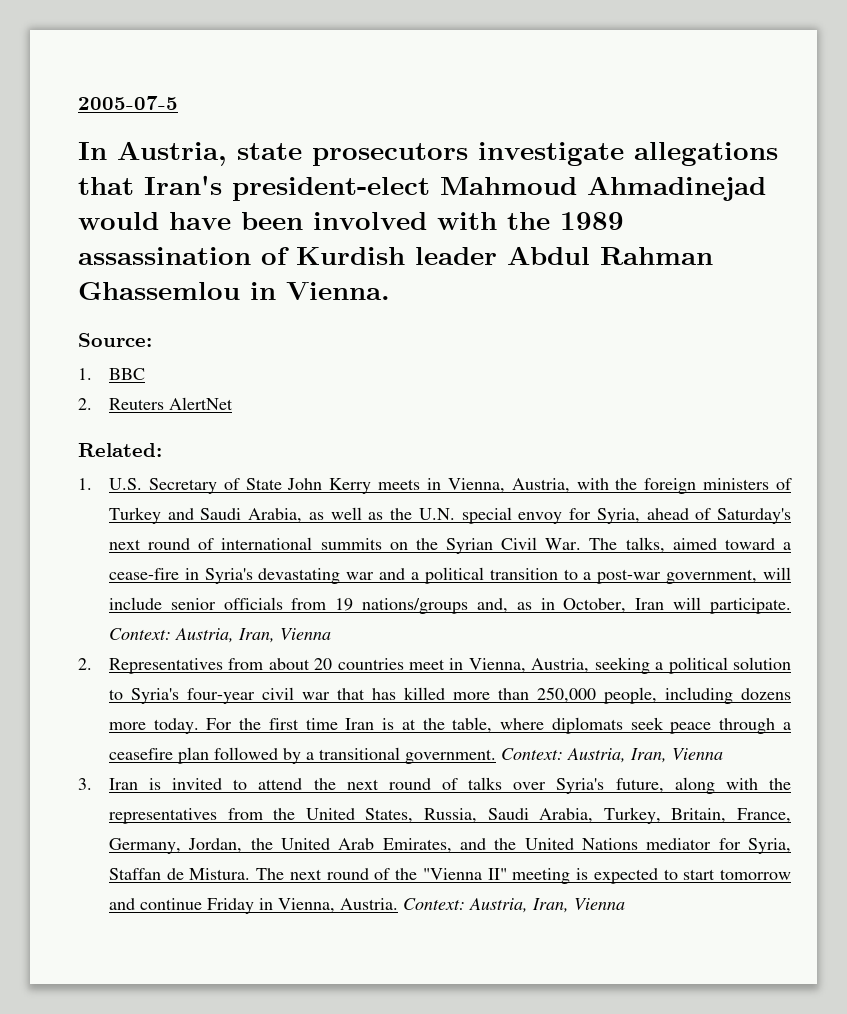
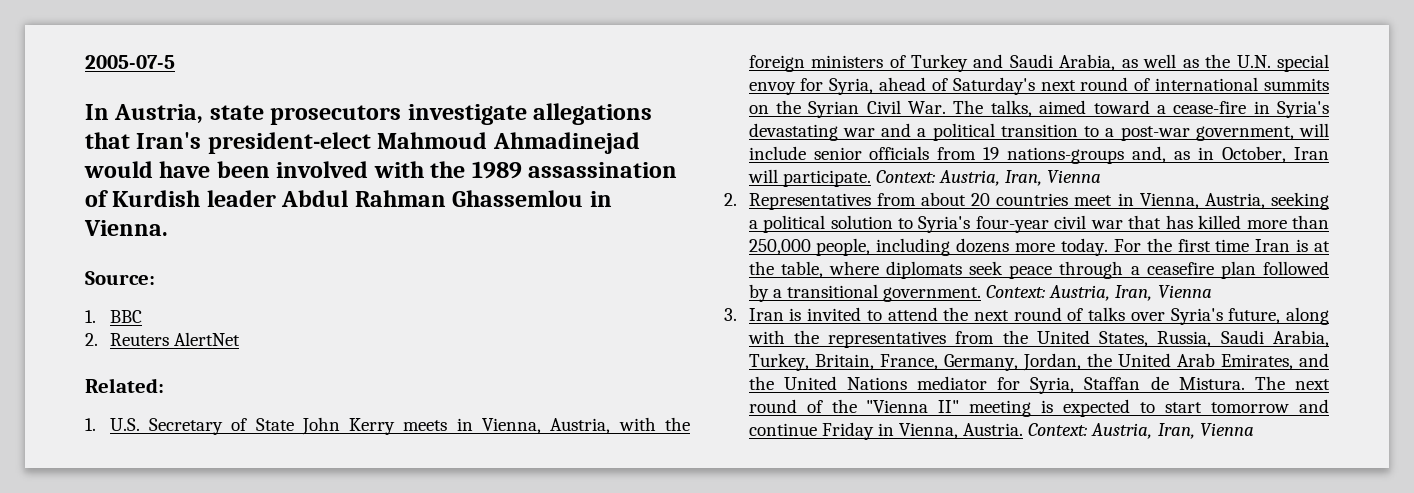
- 1. U.S. Secretary of State John Kerry meets in Vienna, Austria, with the foreign ministers of Turkey and Saudi Arabia, as well as the U.N. special envoy for Syria, ahead of Saturday's next round of international summits on the Syrian Civil War. The talks, aimed toward a cease-fire in Syria's devastating war and a political transition to a post-war government, will include senior officials from 19 nations/groups and, as in October, Iran will participate.
+ 1. U.S. Secretary of State John Kerry meets in Vienna, Austria, with the foreign ministers of Turkey and Saudi Arabia, as well as the U.N. special envoy for Syria, ahead of Saturday's next round of international summits on the Syrian Civil War. The talks, aimed toward a cease-fire in Syria's devastating war and a political transition to a post-war government, will include senior officials from 19 nations-groups and, as in October, Iran will participate.

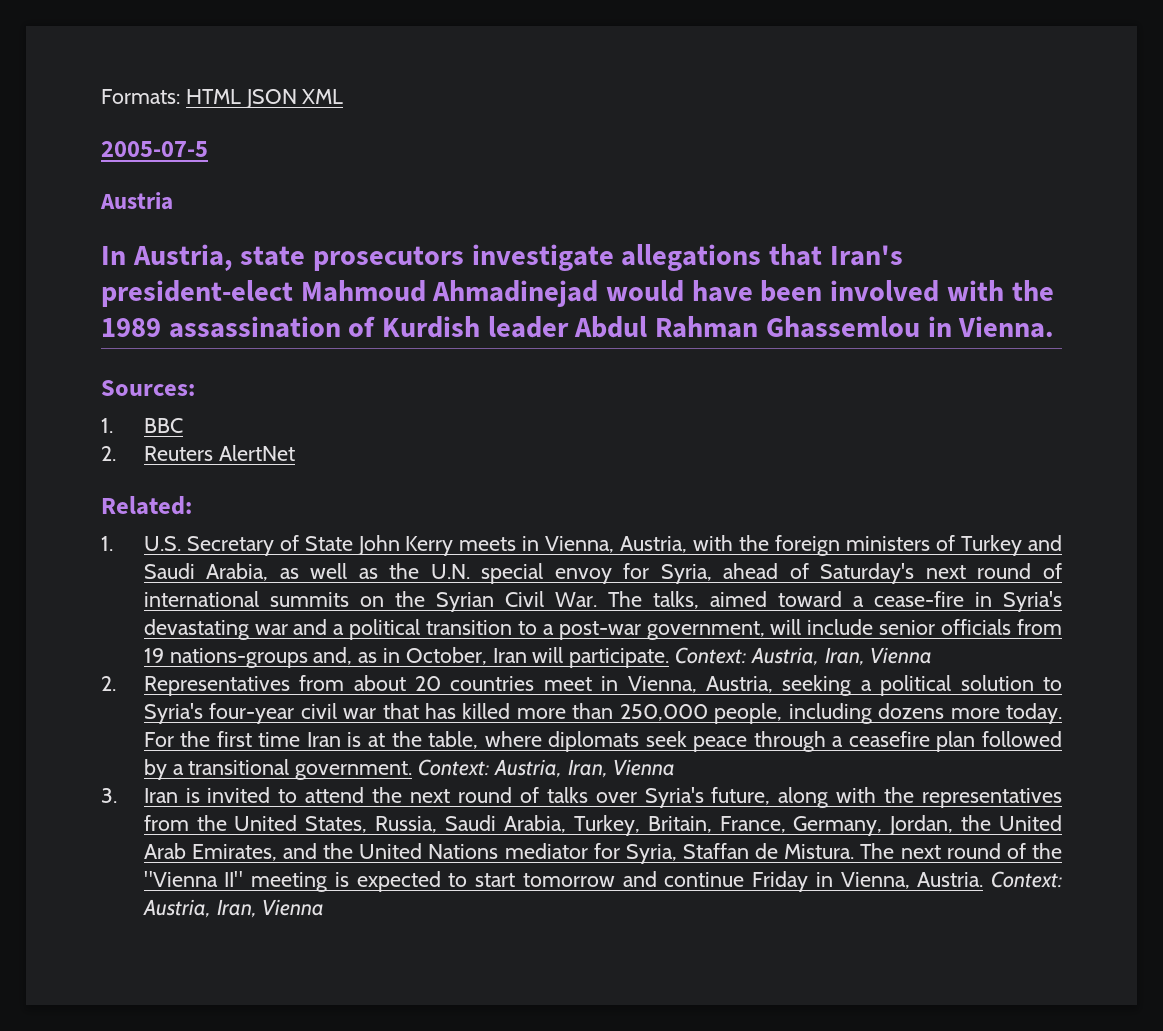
+ Formats: HTML JSON XML
+ Austria
- Source:
+ Sources:

